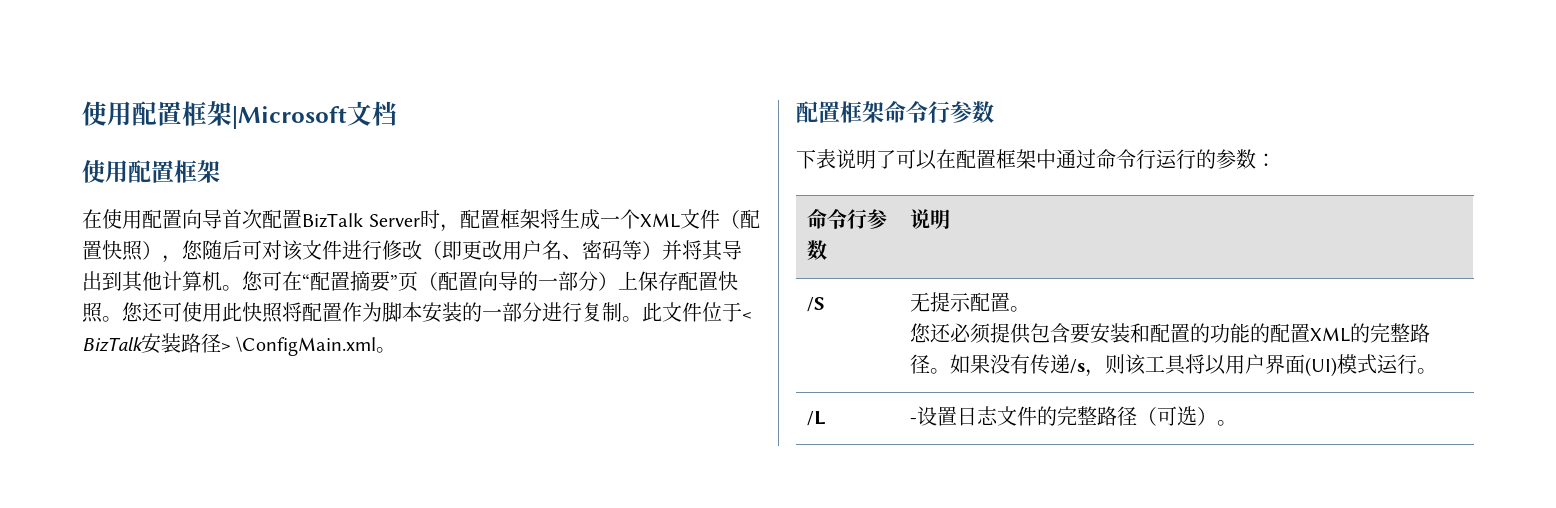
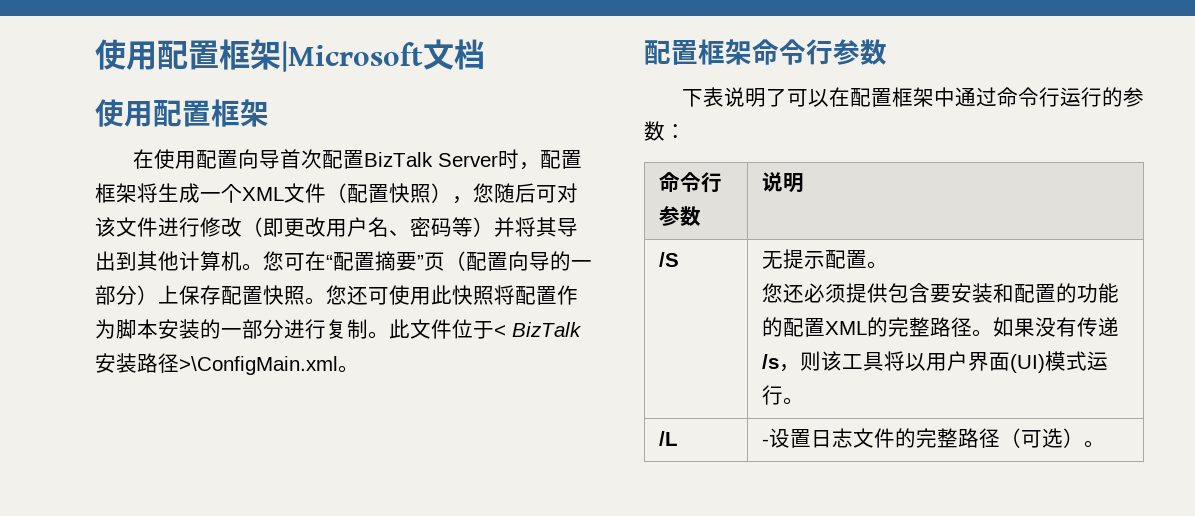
- 此文件位于< BizTalk安装路径> \ConfigMain.xml。
+ 此文件位于< BizTalk安装路径>\ConfigMain.xml。

